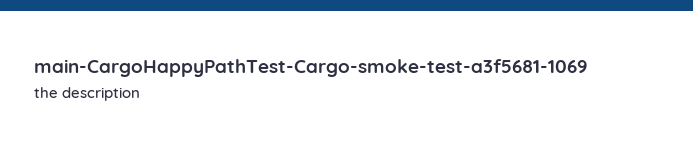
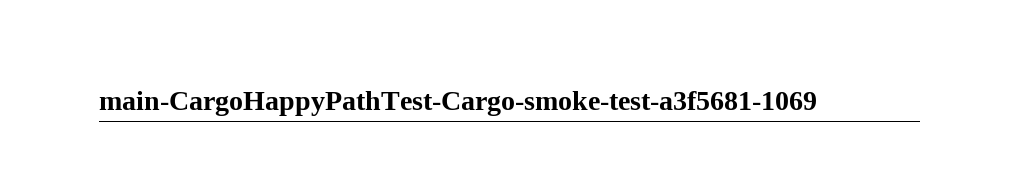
- the description

